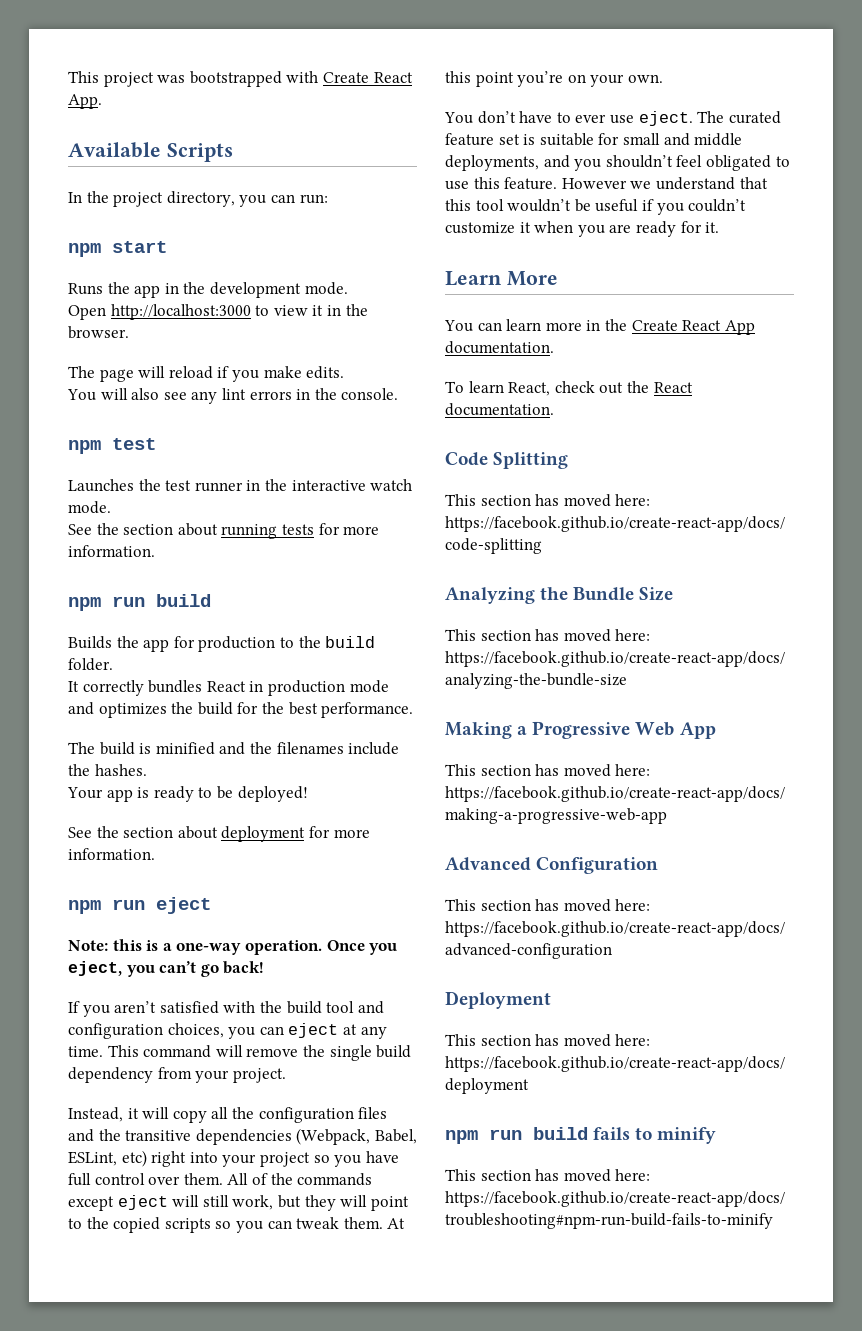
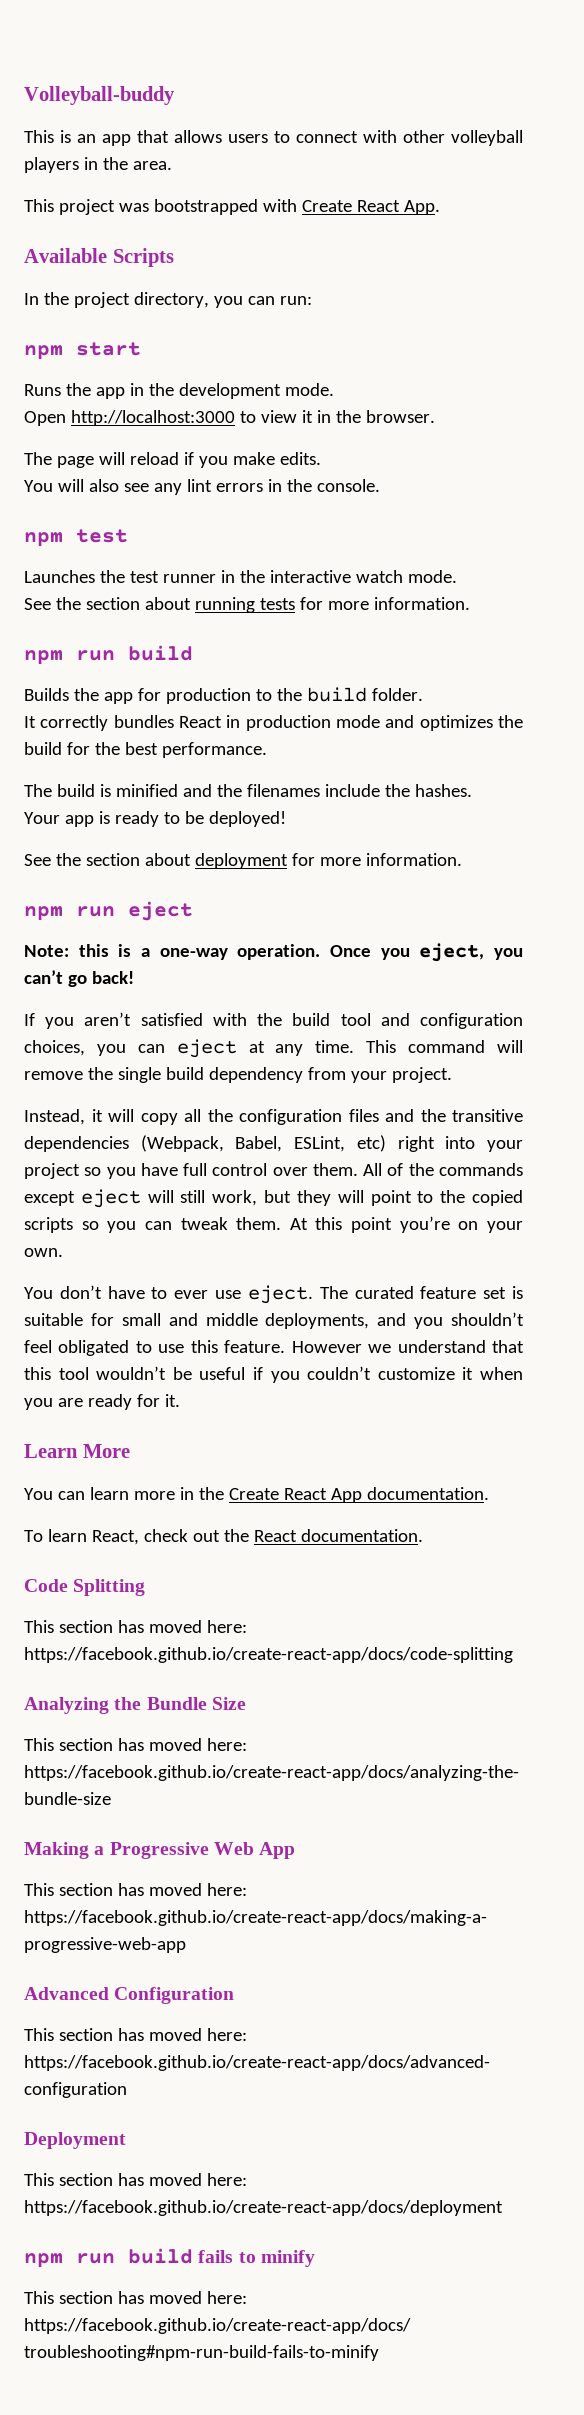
+ Volleyball-buddy
+ This is an app that allows users to connect with other volleyball players in the area.

